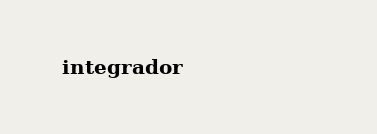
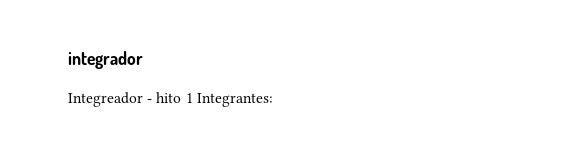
+ Integreador - hito 1 Integrantes:

